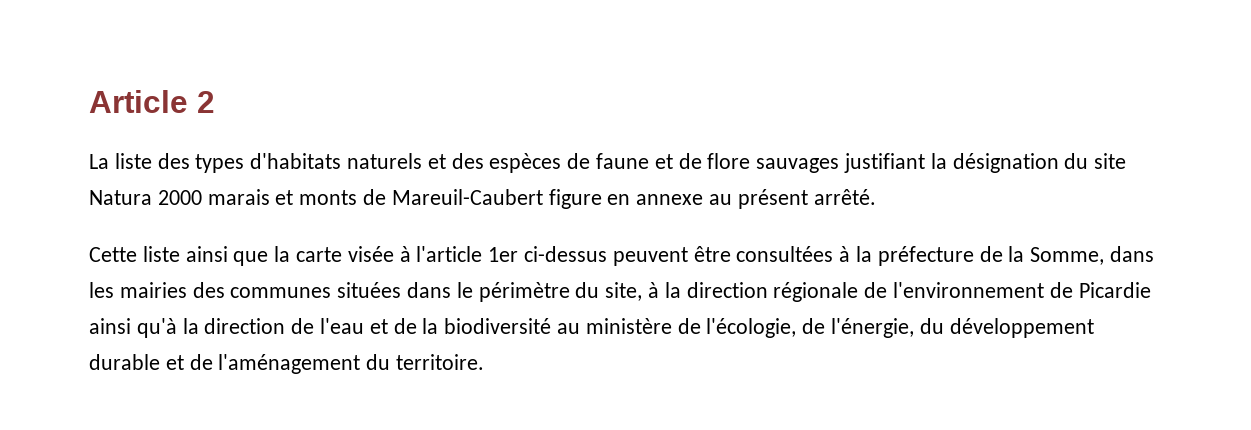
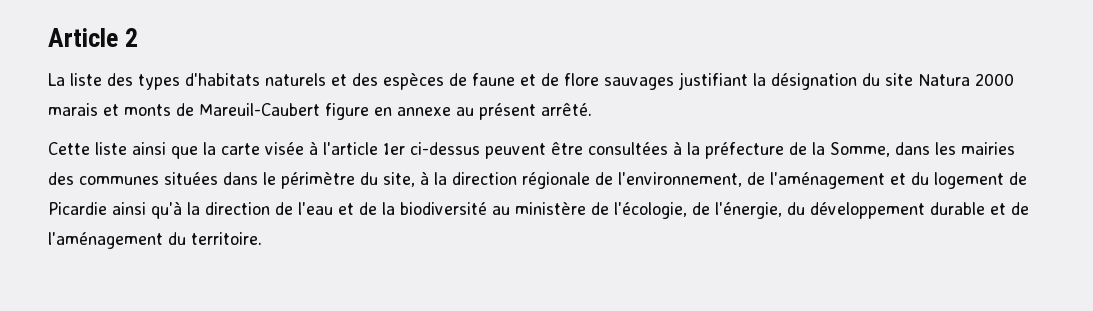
- Cette liste ainsi que la carte visée à l'article 1er ci-dessus peuvent être consultées à la préfecture de la Somme, dans les mairies des communes situées dans le périmètre du site, à la direction régionale de l'environnement de Picardie ainsi qu'à la direction de l'eau et de la biodiversité au ministère de l'écologie, de l'énergie, du développement durable et de l'aménagement du territoire.
+ Cette liste ainsi que la carte visée à l'article 1er ci-dessus peuvent être consultées à la préfecture de la Somme, dans les mairies des communes situées dans le périmètre du site, à la direction régionale de l'environnement, de l'aménagement et du logement de Picardie ainsi qu'à la direction de l'eau et de la biodiversité au ministère de l'écologie, de l'énergie, du développement durable et de l'aménagement du territoire.

